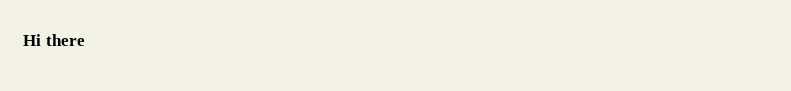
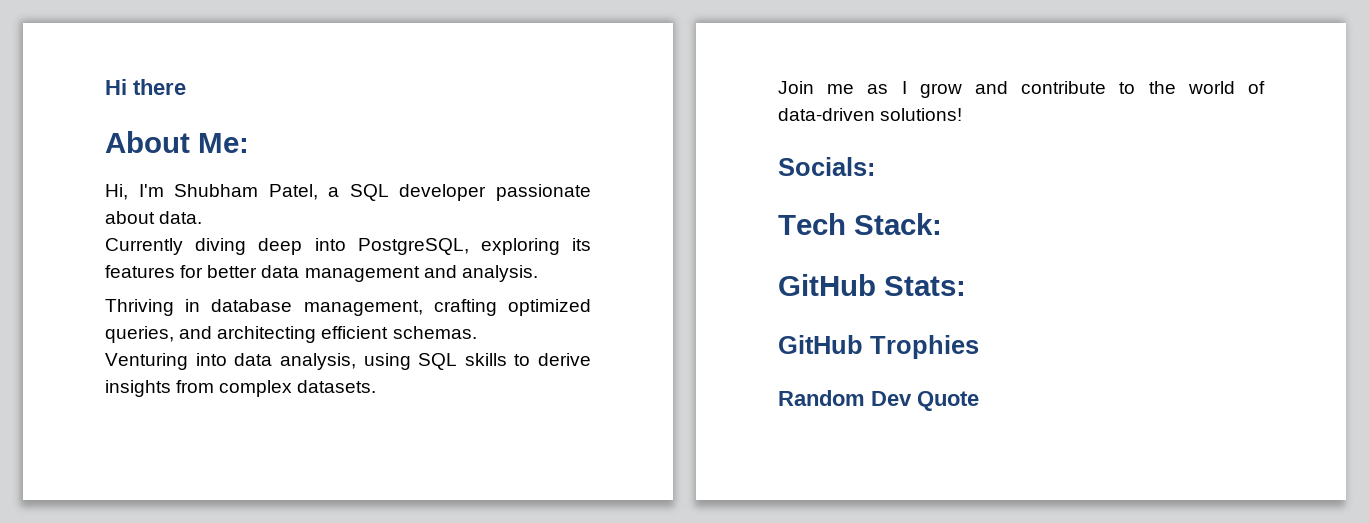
+ About Me:
+ Hi, I'm Shubham Patel, a SQL developer passionate about data.
+ Currently diving deep into PostgreSQL, exploring its features for better data management and analysis.
+ Thriving in database management, crafting optimized queries, and architecting efficient schemas.
+ Venturing into data analysis, using SQL skills to derive insights from complex datasets.
+ Join me as I grow and contribute to the world of data-driven solutions!
+ Socials:
+ Tech Stack:
+ GitHub Stats:
+ GitHub Trophies
+ Random Dev Quote

